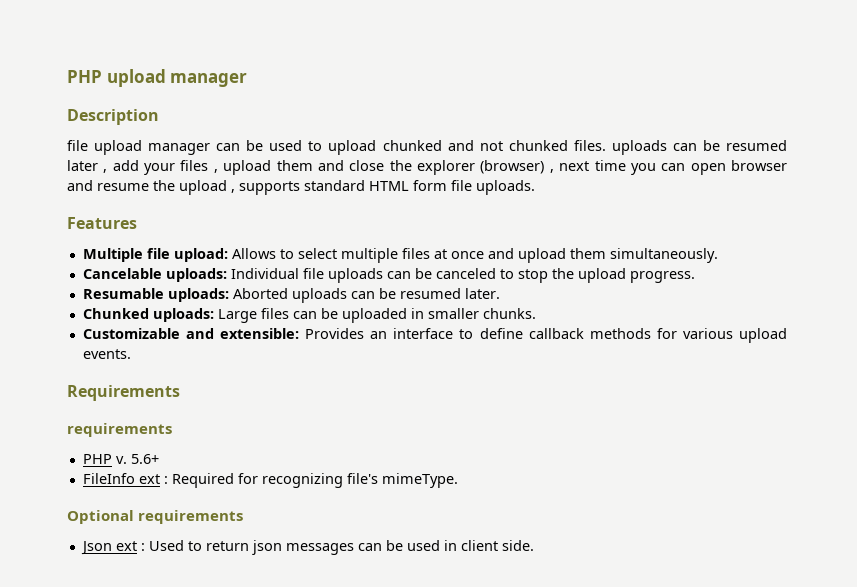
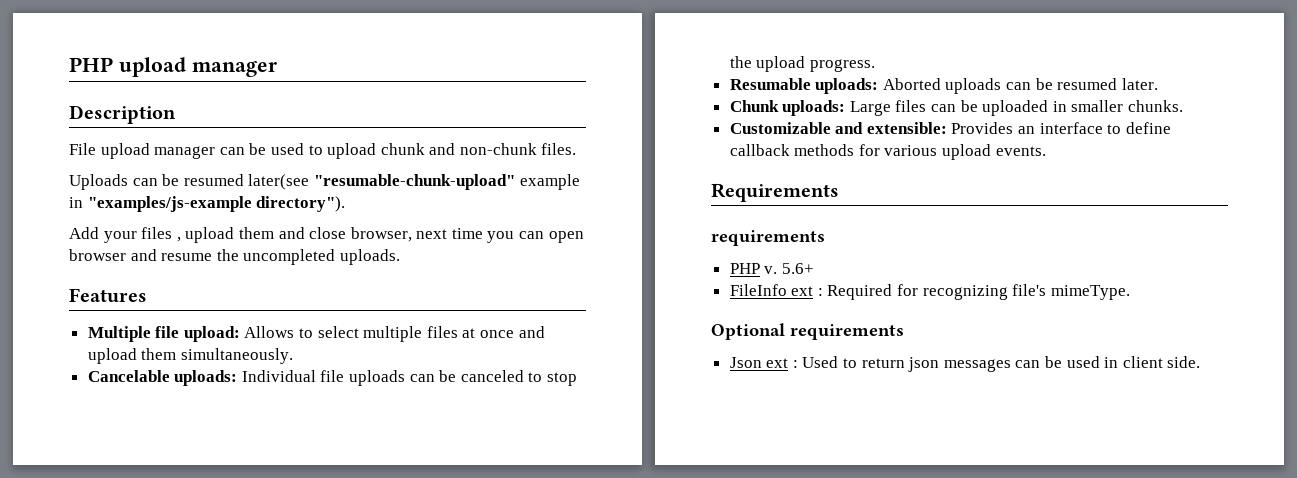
- file upload manager can be used to upload chunked and not chunked files. uploads can be resumed later , add your files , upload them and close the explorer (browser) , next time you can open browser and resume the upload , supports standard HTML form file uploads.
+ File upload manager can be used to upload chunk and non-chunk files.
+ Uploads can be resumed later(see "resumable-chunk-upload" example in "examples/js-example directory").
+ Add your files , upload them and close browser, next time you can open browser and resume the uncompleted uploads.
- Chunked uploads: Large files can be uploaded in smaller chunks.
+ Chunk uploads: Large files can be uploaded in smaller chunks.

